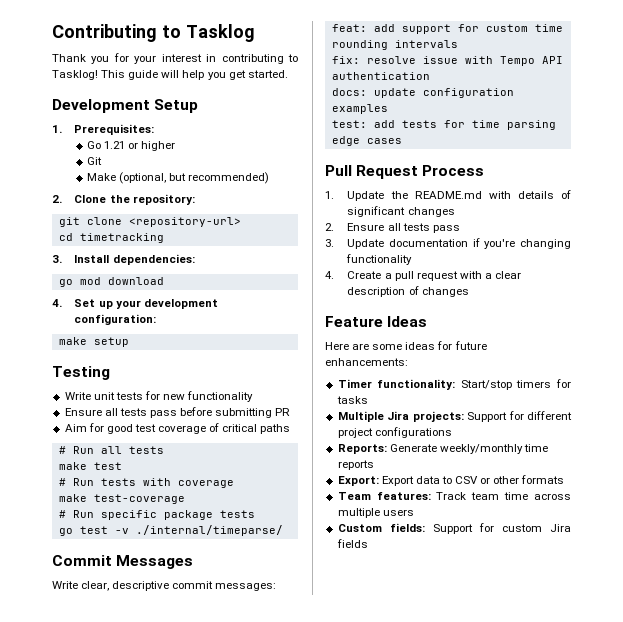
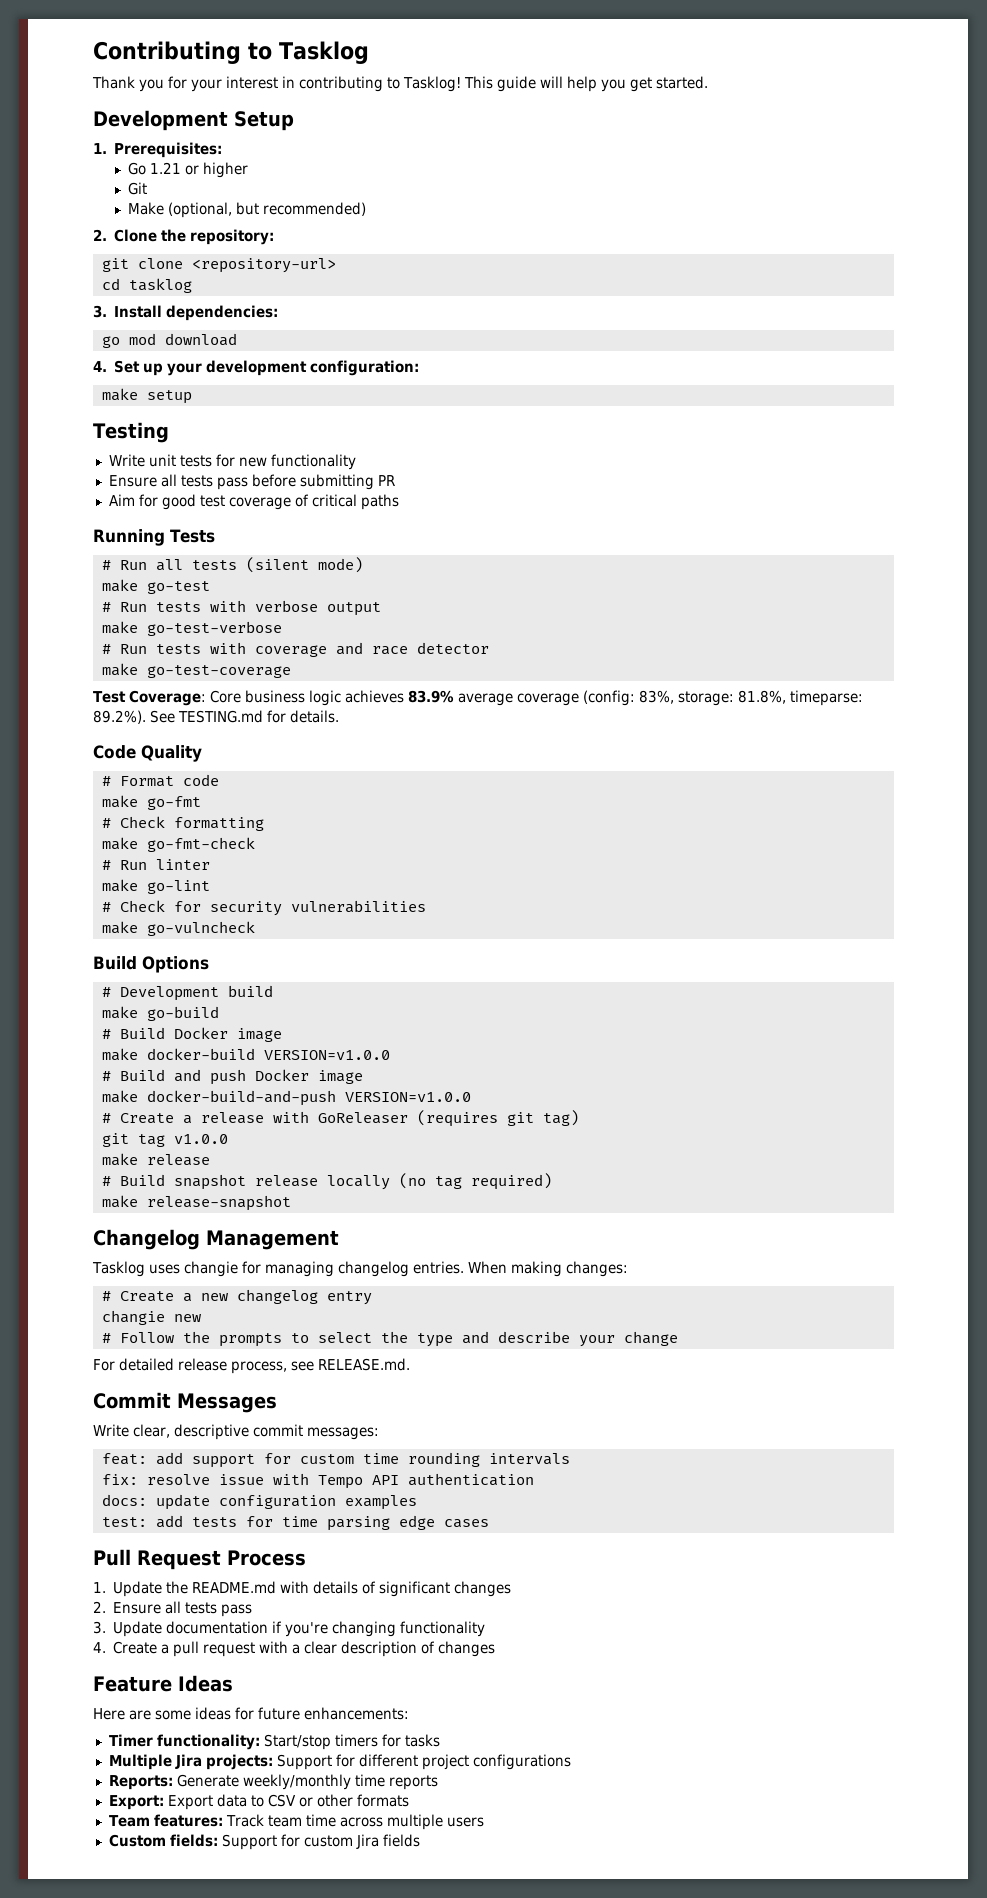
- cd timetracking
+ cd tasklog
+ Running Tests
- # Run all tests
- make test
+ # Run all tests (silent mode)
+ make go-test
+ # Run tests with verbose output
+ make go-test-verbose
- # Run tests with coverage
- make test-coverage
- # Run specific package tests
- go test -v ./internal/timeparse/
+ # Run tests with coverage and race detector
+ make go-test-coverage
+ Test Coverage: Core business logic achieves 83.9% average coverage (config: 83%, storage: 81.8%, timeparse: 89.2%). See TESTING.md for details.
+ Code Quality
+ # Format code
+ make go-fmt
+ # Check formatting
+ make go-fmt-check
+ # Run linter
+ make go-lint
+ # Check for security vulnerabilities
+ make go-vulncheck
+ Build Options
+ # Development build
+ make go-build
+ # Build Docker image
+ make docker-build VERSION=v1.0.0
+ # Build and push Docker image
+ make docker-build-and-push VERSION=v1.0.0
+ # Create a release with GoReleaser (requires git tag)
+ git tag v1.0.0
+ make release
+ # Build snapshot release locally (no tag required)
+ make release-snapshot
+ Changelog Management
+ Tasklog uses changie for managing changelog entries. When making changes:
+ # Create a new changelog entry
+ changie new
+ # Follow the prompts to select the type and describe your change
+ For detailed release process, see RELEASE.md.

